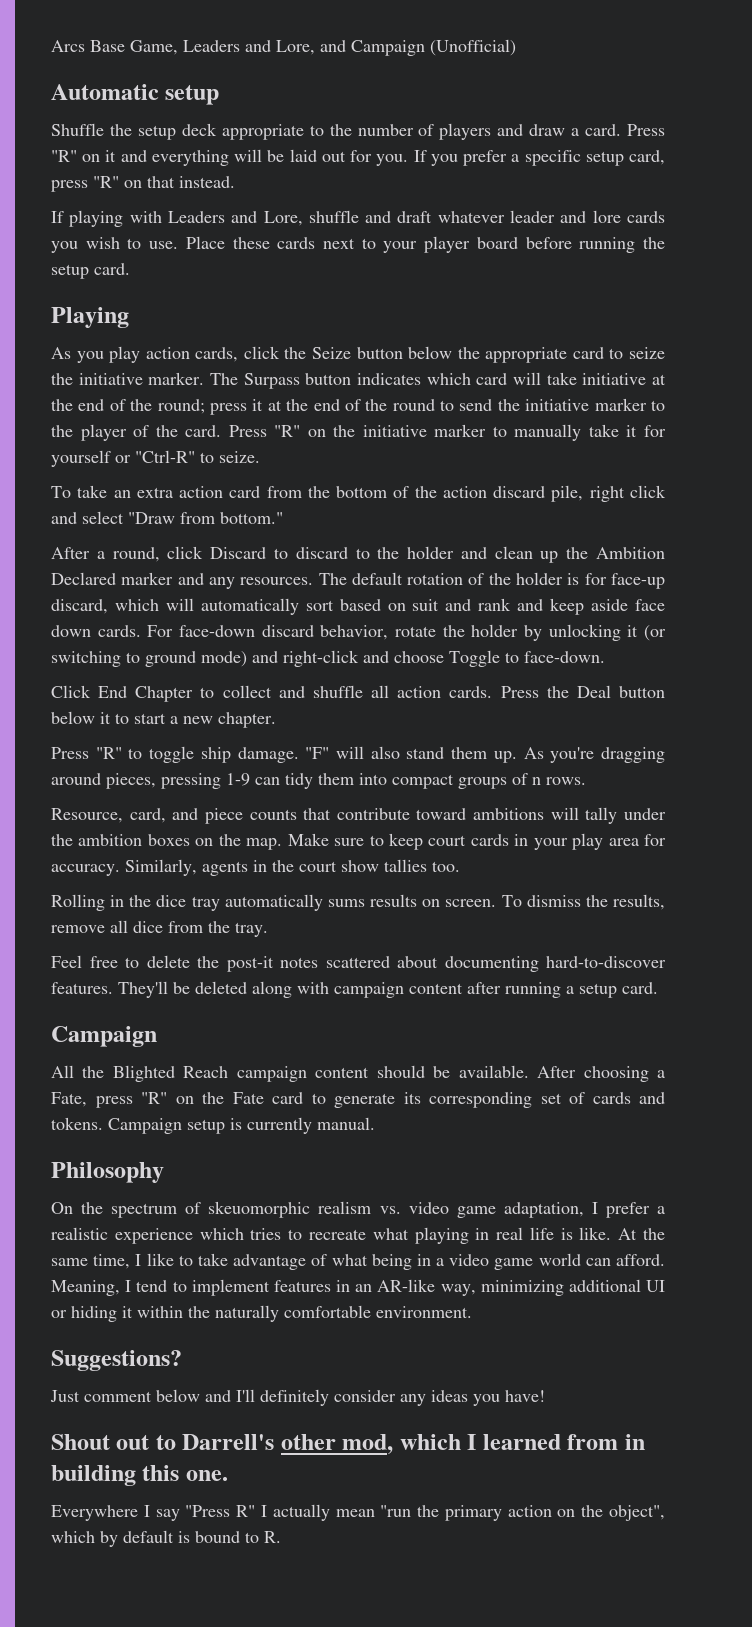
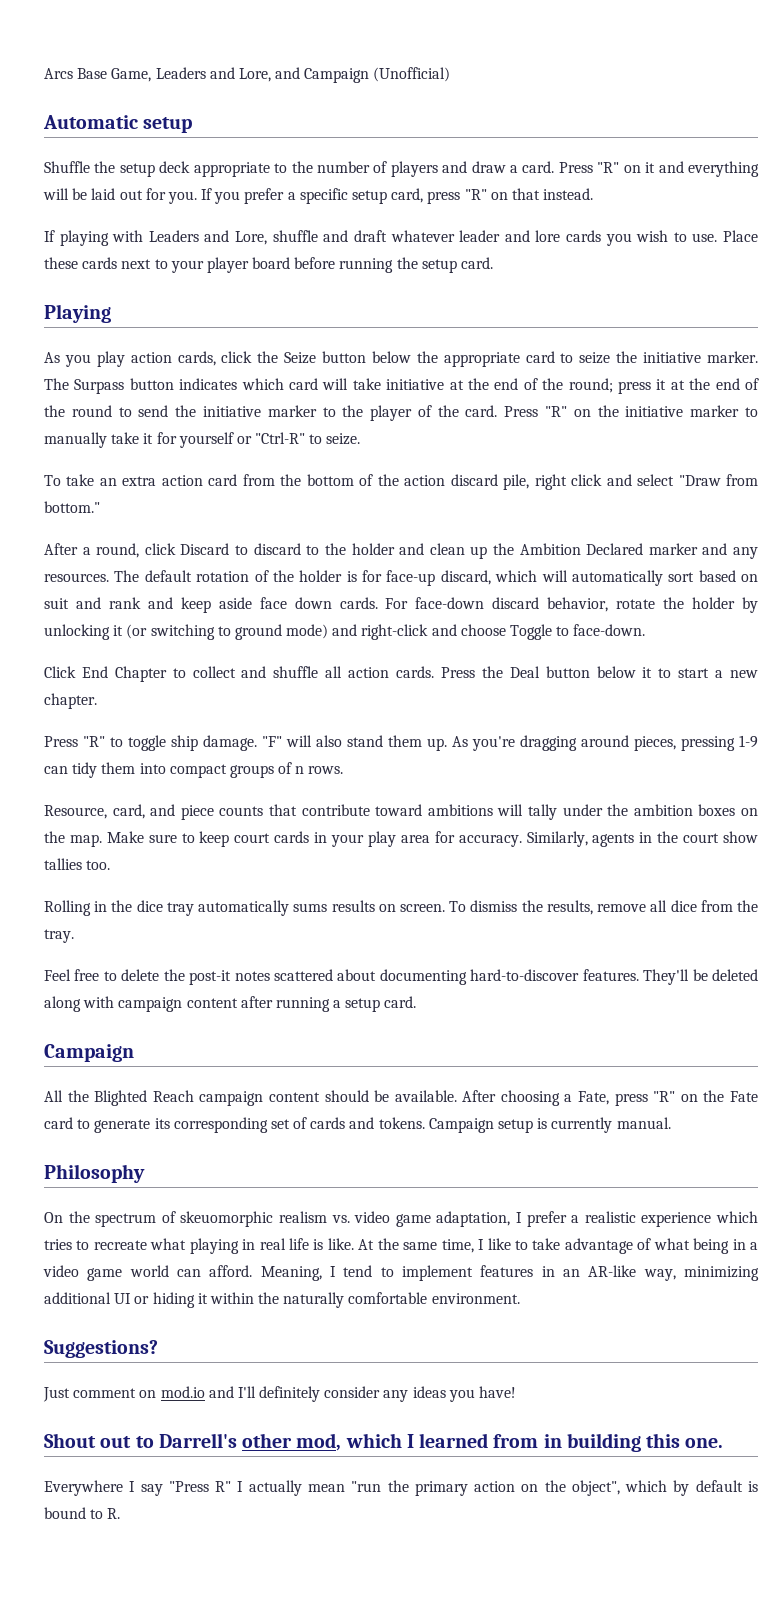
- Just comment below and I'll definitely consider any ideas you have!
+ Just comment on mod.io and I'll definitely consider any ideas you have!

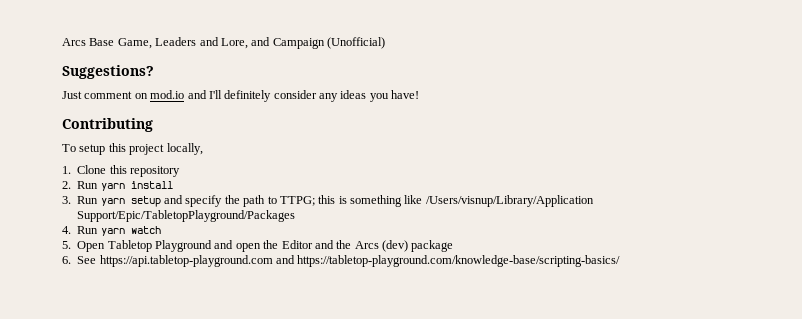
- Automatic setup
- Shuffle the setup deck appropriate to the number of players and draw a card. Press "R" on it and everything will be laid out for you. If you prefer a specific setup card, press "R" on that instead.
- If playing with Leaders and Lore, shuffle and draft whatever leader and lore cards you wish to use. Place these cards next to your player board before running the setup card.
- Playing
- As you play action cards, click the Seize button below the appropriate card to seize the initiative marker. The Surpass button indicates which card will take initiative at the end of the round; press it at the end of the round to send the initiative marker to the player of the card. Press "R" on the initiative marker to manually take it for yourself or "Ctrl-R" to seize.
- To take an extra action card from the bottom of the action discard pile, right click and select "Draw from bottom."
- After a round, click Discard to discard to the holder and clean up the Ambition Declared marker and any resources. The default rotation of the holder is for face-up discard, which will automatically sort based on suit and rank and keep aside face down cards. For face-down discard behavior, rotate the holder by unlocking it (or switching to ground mode) and right-click and choose Toggle to face-down.
- Click End Chapter to collect and shuffle all action cards. Press the Deal button below it to start a new chapter.
- Press "R" to toggle ship damage. "F" will also stand them up. As you're dragging around pieces, pressing 1-9 can tidy them into compact groups of n rows.
- Resource, card, and piece counts that contribute toward ambitions will tally under the ambition boxes on the map. Make sure to keep court cards in your play area for accuracy. Similarly, agents in the court show tallies too.
- Rolling in the dice tray automatically sums results on screen. To dismiss the results, remove all dice from the tray.
- Feel free to delete the post-it notes scattered about documenting hard-to-discover features. They'll be deleted along with campaign content after running a setup card.
- Campaign
- All the Blighted Reach campaign content should be available. After choosing a Fate, press "R" on the Fate card to generate its corresponding set of cards and tokens. Campaign setup is currently manual.
- Philosophy
- On the spectrum of skeuomorphic realism vs. video game adaptation, I prefer a realistic experience which tries to recreate what playing in real life is like. At the same time, I like to take advantage of what being in a video game world can afford. Meaning, I tend to implement features in an AR-like way, minimizing additional UI or hiding it within the naturally comfortable environment.
- Shout out to Darrell's other mod, which I learned from in building this one.
- Everywhere I say "Press R" I actually mean "run the primary action on the object", which by default is bound to R.
+ Contributing
+ To setup this project locally,
+ 1. Clone this repository
+ 2. Run yarn install
+ 3. Run yarn setup and specify the path to TTPG; this is something like /Users/visnup/Library/Application Support/Epic/TabletopPlayground/Packages
+ 4. Run yarn watch
+ 5. Open Tabletop Playground and open the Editor and the Arcs (dev) package
+ 6. See https://api.tabletop-playground.com and https://tabletop-playground.com/knowledge-base/scripting-basics/

